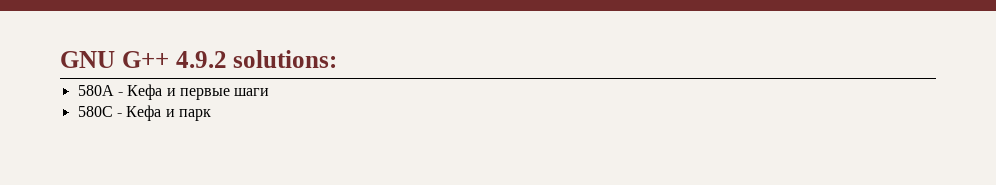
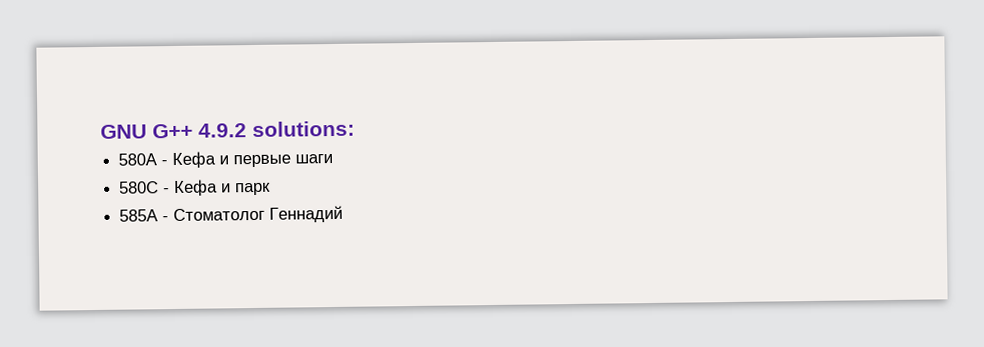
+ 585A - Стоматолог Геннадий

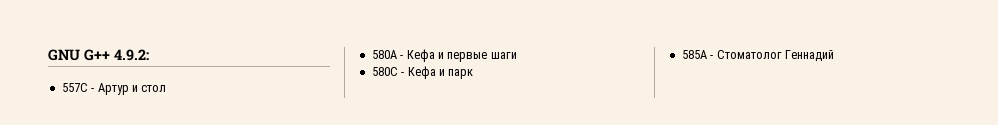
- GNU G++ 4.9.2 solutions:
+ GNU G++ 4.9.2:
+ 557C - Артур и стол

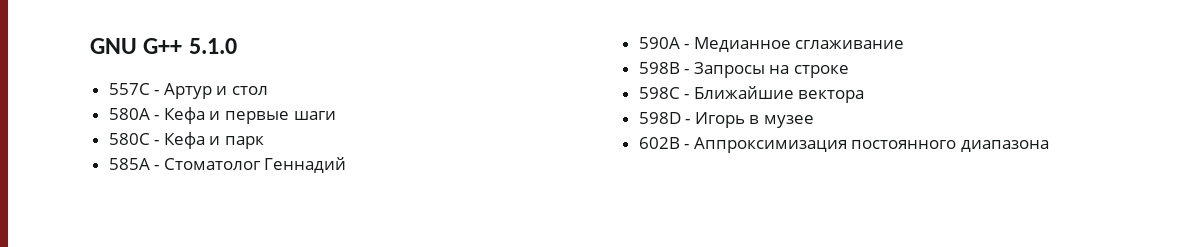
- GNU G++ 4.9.2:
+ GNU G++ 5.1.0
+ 590A - Медианное сглаживание
+ 598B - Запросы на строке
+ 598C - Ближайшие вектора
+ 598D - Игорь в музее
+ 602B - Аппроксимизация постоянного диапазона

